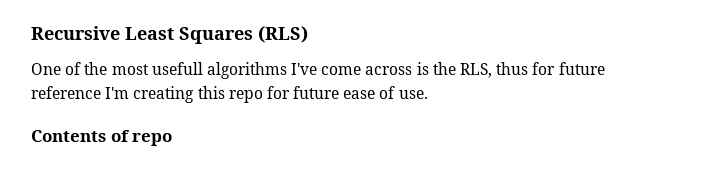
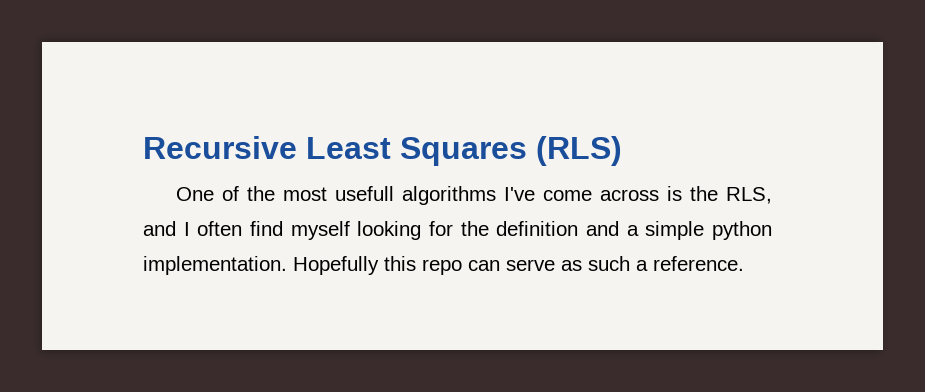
- One of the most usefull algorithms I've come across is the RLS, thus for future reference I'm creating this repo for future ease of use.
- Contents of repo
+ One of the most usefull algorithms I've come across is the RLS, and I often find myself looking for the definition and a simple python implementation. Hopefully this repo can serve as such a reference.

